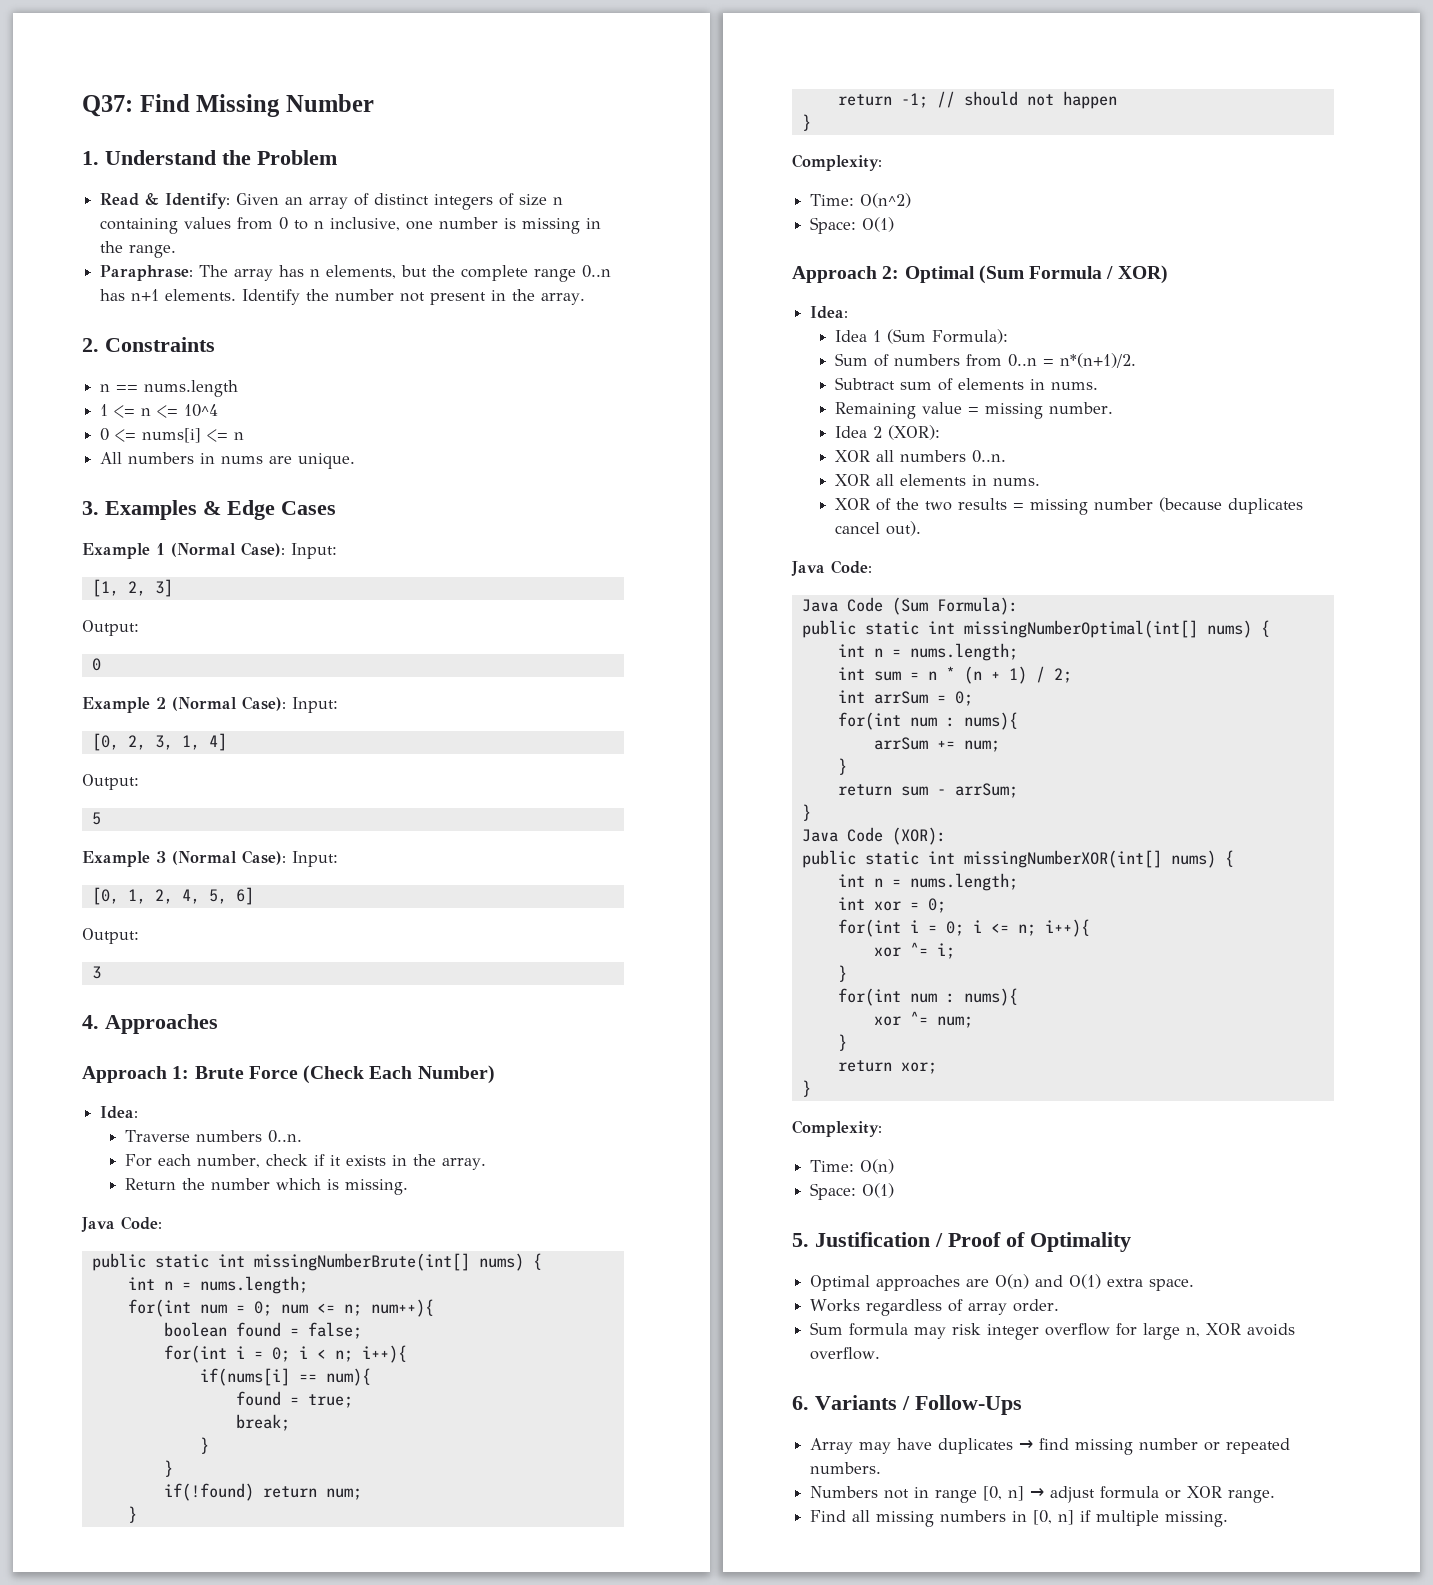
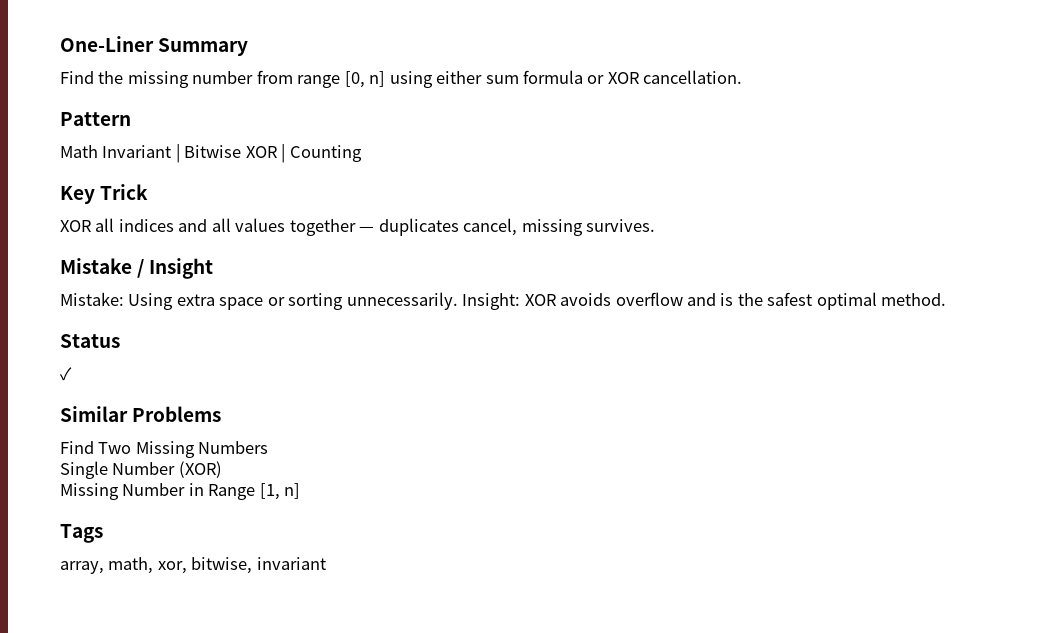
- Q37: Find Missing Number
- 1. Understand the Problem
- Read & Identify: Given an array of distinct integers of size n containing values from 0 to n inclusive, one number is missing in the range.
- Paraphrase: The array has n elements, but the complete range 0..n has n+1 elements. Identify the number not present in the array.
- 2. Constraints
- n == nums.length
- 1 <= n <= 10^4
- 0 <= nums[i] <= n
- All numbers in nums are unique.
- 3. Examples & Edge Cases
- Example 1 (Normal Case): Input:
- [1, 2, 3]
- Output:
- 0
- Example 2 (Normal Case): Input:
- [0, 2, 3, 1, 4]
- Output:
- 5
- Example 3 (Normal Case): Input:
- [0, 1, 2, 4, 5, 6]
- Output:
- 3
- 4. Approaches
- Approach 1: Brute Force (Check Each Number)
- Idea:
- Traverse numbers 0..n.
- For each number, check if it exists in the array.
- Return the number which is missing.
- Java Code:
- public static int missingNumberBrute(int[] nums) {
- int n = nums.length;
- for(int num = 0; num <= n; num++){
- boolean found = false;
- for(int i = 0; i < n; i++){
- if(nums[i] == num){
- found = true;
- break;
- }
- }
- if(!found) return num;
- }
- return -1; // should not happen
- }
- Complexity:
- Time: O(n^2)
- Space: O(1)
- Approach 2: Optimal (Sum Formula / XOR)
- Idea:
- Idea 1 (Sum Formula):
- Sum of numbers from 0..n = n*(n+1)/2.
- Subtract sum of elements in nums.
- Remaining value = missing number.
- Idea 2 (XOR):
- XOR all numbers 0..n.
- XOR all elements in nums.
- XOR of the two results = missing number (because duplicates cancel out).
- Java Code:
- Java Code (Sum Formula):
- public static int missingNumberOptimal(int[] nums) {
- int n = nums.length;
- int sum = n * (n + 1) / 2;
- int arrSum = 0;
- for(int num : nums){
- arrSum += num;
- }
- return sum - arrSum;
- }
- Java Code (XOR):
- public static int missingNumberXOR(int[] nums) {
- int n = nums.length;
- int xor = 0;
- for(int i = 0; i <= n; i++){
- xor ^= i;
- }
- for(int num : nums){
- xor ^= num;
- }
- return xor;
- }
- Complexity:
- Time: O(n)
- Space: O(1)
- 5. Justification / Proof of Optimality
- Optimal approaches are O(n) and O(1) extra space.
- Works regardless of array order.
- Sum formula may risk integer overflow for large n, XOR avoids overflow.
- 6. Variants / Follow-Ups
- Array may have duplicates → find missing number or repeated numbers.
- Numbers not in range [0, n] → adjust formula or XOR range.
- Find all missing numbers in [0, n] if multiple missing.
+ One-Liner Summary
+ Find the missing number from range [0, n] using either sum formula or XOR cancellation.
+ Pattern
+ Math Invariant | Bitwise XOR | Counting
+ Key Trick
+ XOR all indices and all values together — duplicates cancel, missing survives.
+ Mistake / Insight
+ Mistake: Using extra space or sorting unnecessarily. Insight: XOR avoids overflow and is the safest optimal method.
+ Status
+ ✓
+ Similar Problems
+ Find Two Missing Numbers
+ Single Number (XOR)
+ Missing Number in Range [1, n]
+ Tags
+ array, math, xor, bitwise, invariant

